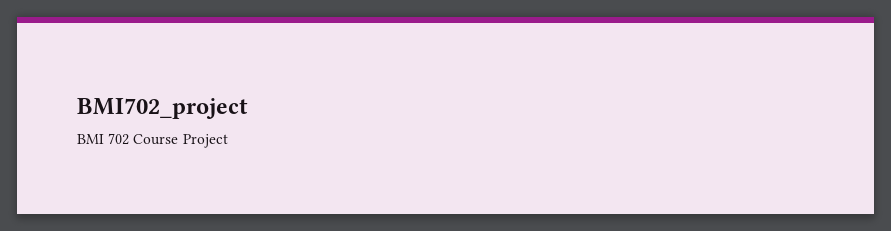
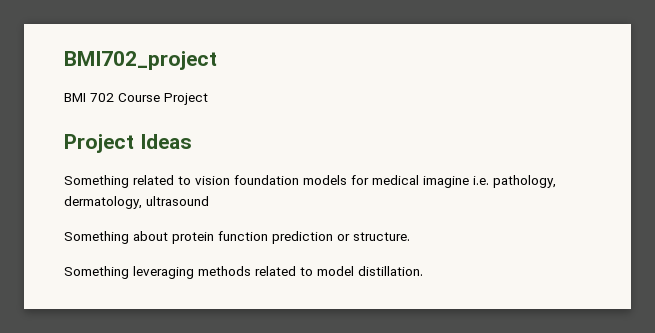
+ Project Ideas
+ Something related to vision foundation models for medical imagine i.e. pathology, dermatology, ultrasound
+ Something about protein function prediction or structure.
+ Something leveraging methods related to model distillation.

